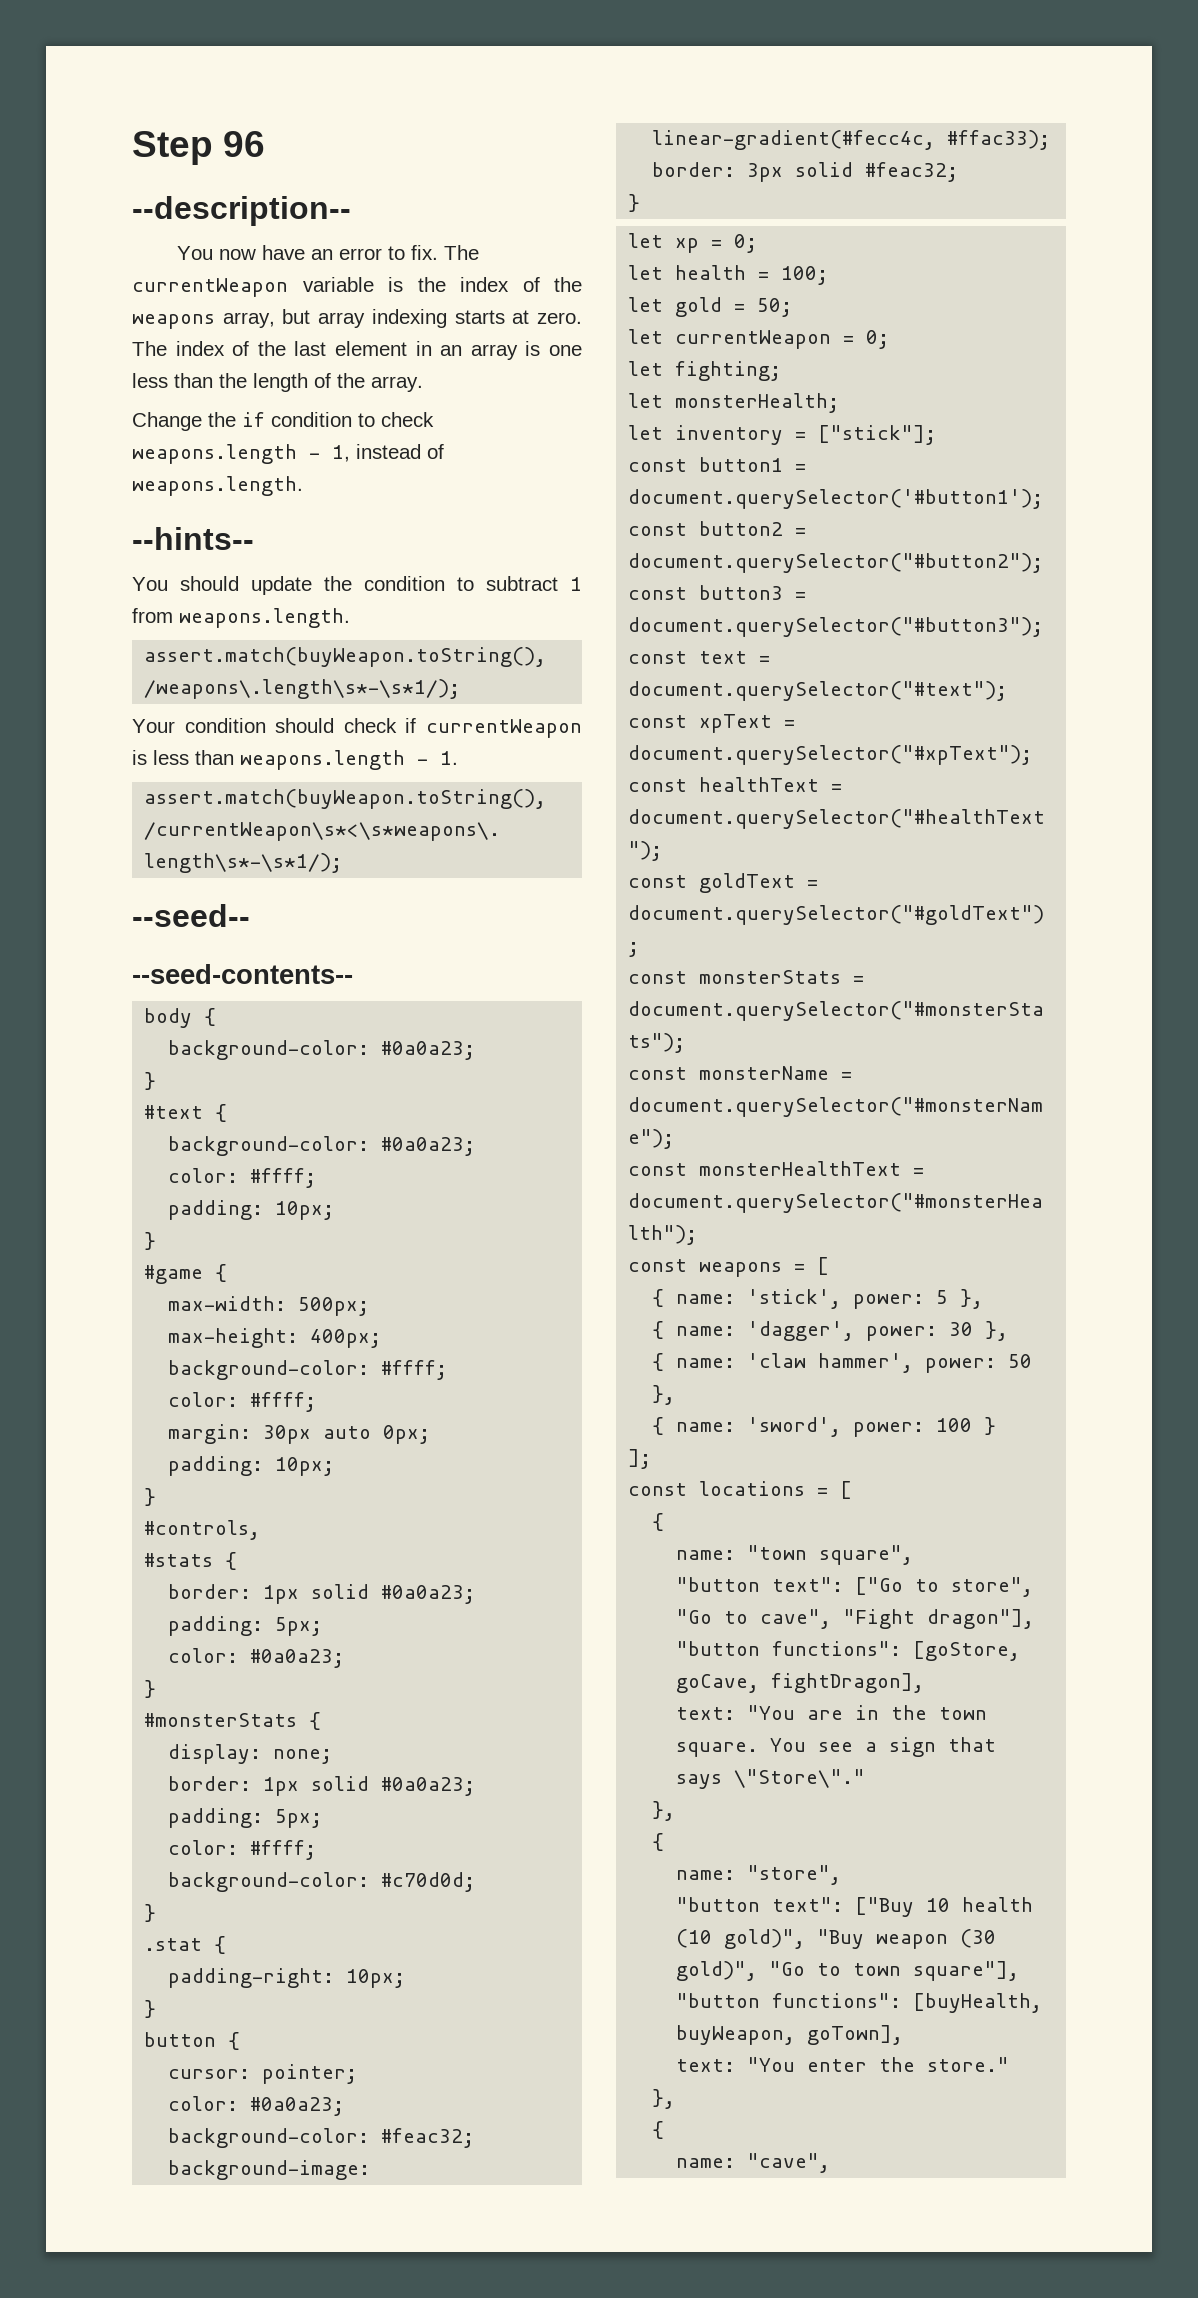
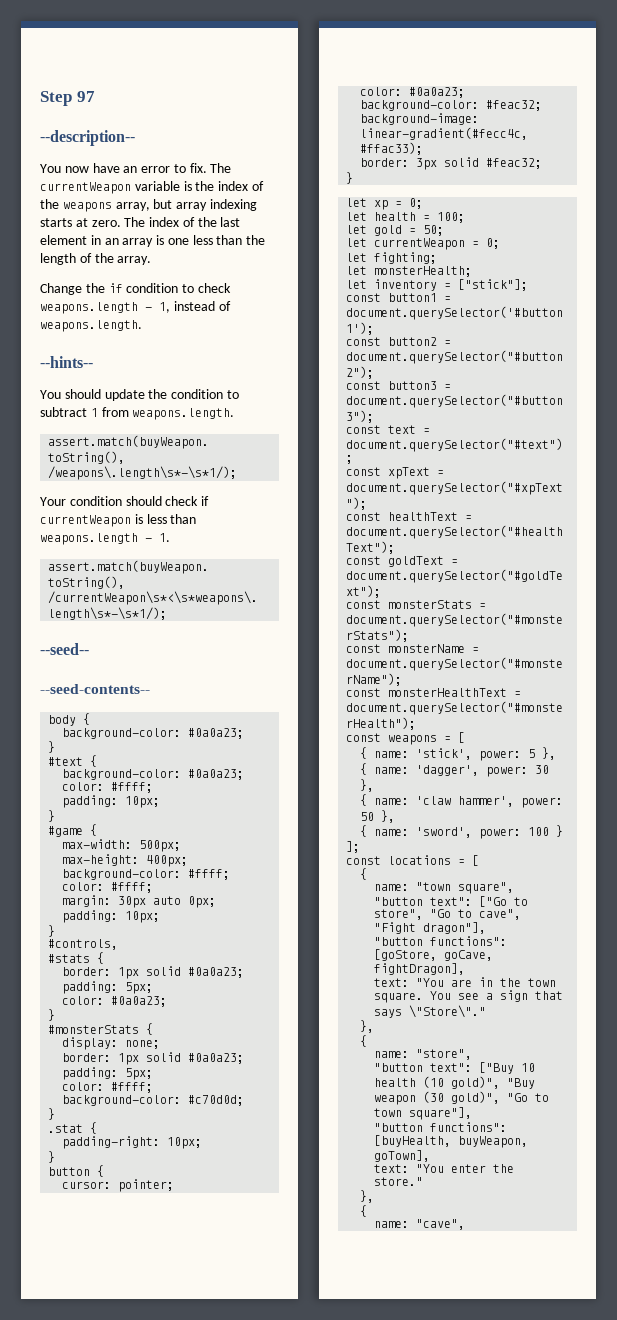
- Step 96
+ Step 97

